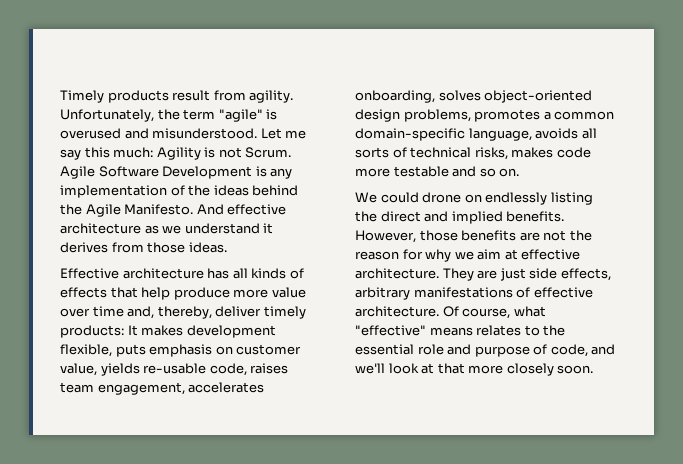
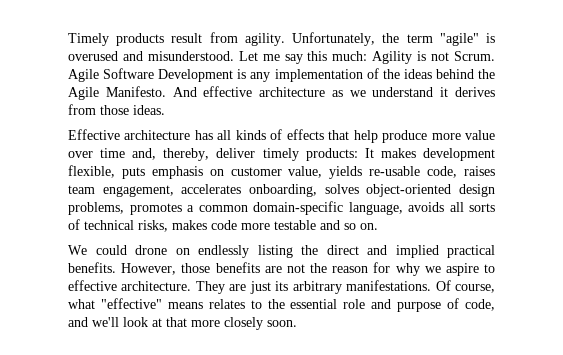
- We could drone on endlessly listing the direct and implied benefits.
+ We could drone on endlessly listing the direct and implied practical benefits.
- However, those benefits are not the reason for why we aim at effective architecture.
+ However, those benefits are not the reason for why we aspire to effective architecture.
- They are just side effects, arbitrary manifestations of effective architecture.
+ They are just its arbitrary manifestations.

